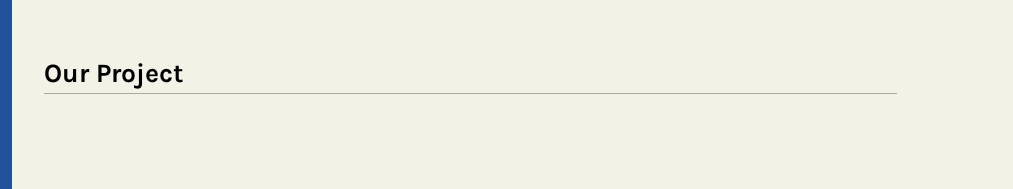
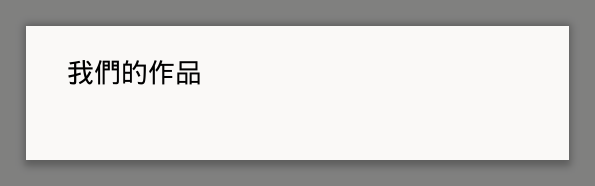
- Our Project
+ 我們的作品

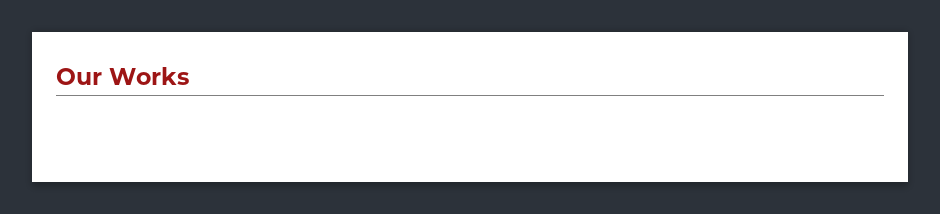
- 我們的作品
+ Our Works

